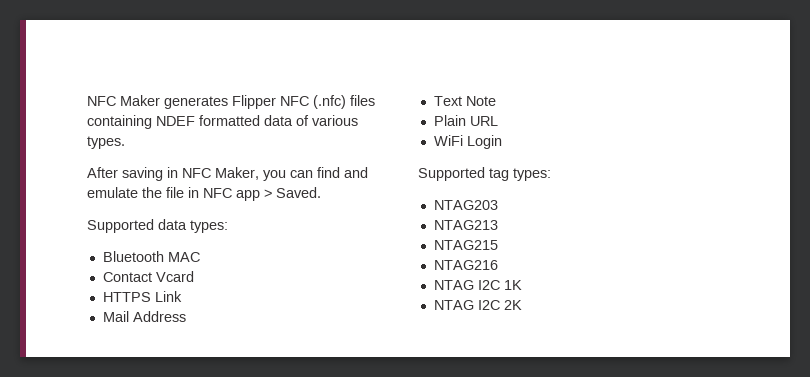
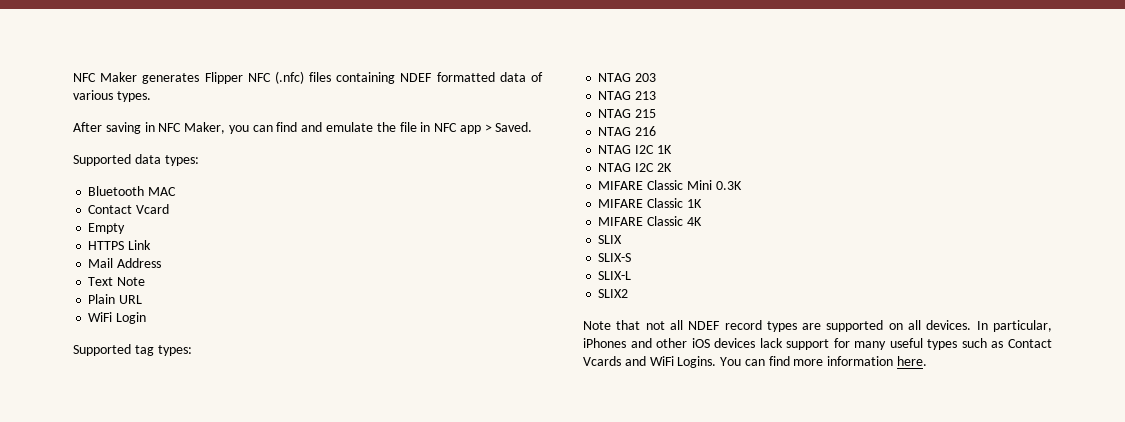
+ Empty
- NTAG203
- NTAG213
- NTAG215
- NTAG216
+ NTAG 203
+ NTAG 213
+ NTAG 215
+ NTAG 216
+ MIFARE Classic Mini 0.3K
+ MIFARE Classic 1K
+ MIFARE Classic 4K
+ SLIX
+ SLIX-S
+ SLIX-L
+ SLIX2
+ Note that not all NDEF record types are supported on all devices. In particular, iPhones and other iOS devices lack support for many useful types such as Contact Vcards and WiFi Logins. You can find more information here.

